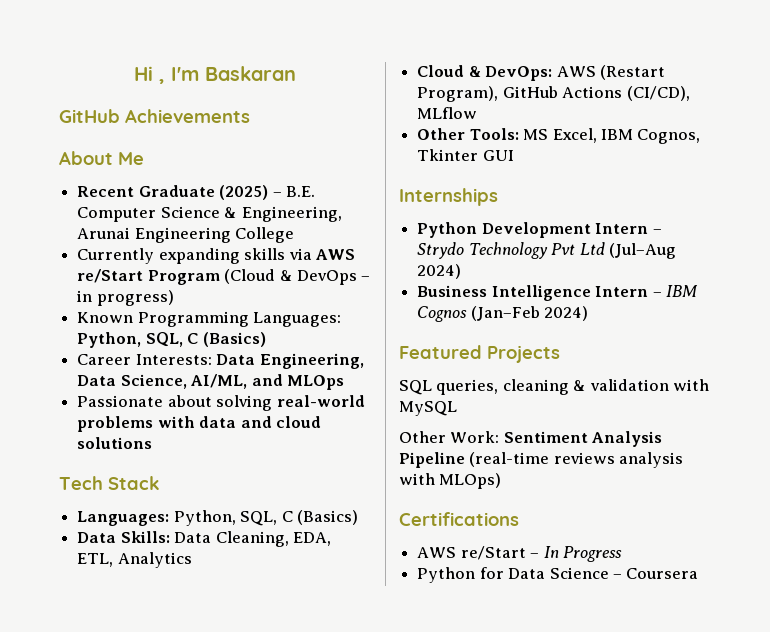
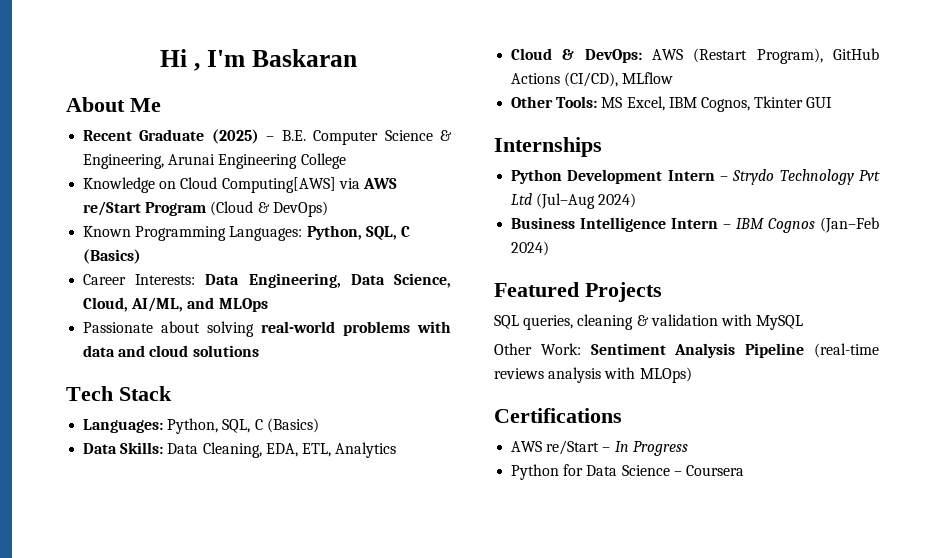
- GitHub Achievements
- Currently expanding skills via AWS re/Start Program (Cloud & DevOps – in progress)
+ Knowledge on Cloud Computing[AWS] via AWS re/Start Program (Cloud & DevOps)
- Career Interests: Data Engineering, Data Science, AI/ML, and MLOps
+ Career Interests: Data Engineering, Data Science, Cloud, AI/ML, and MLOps

